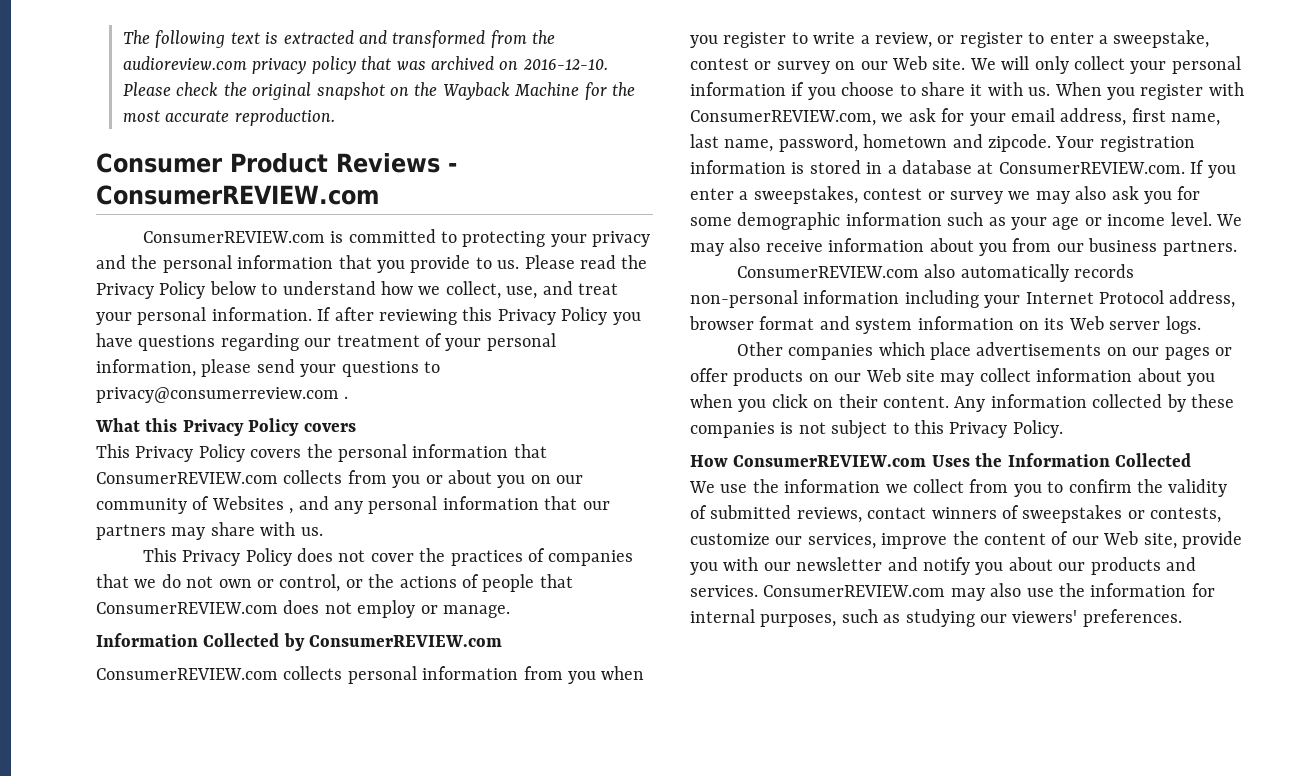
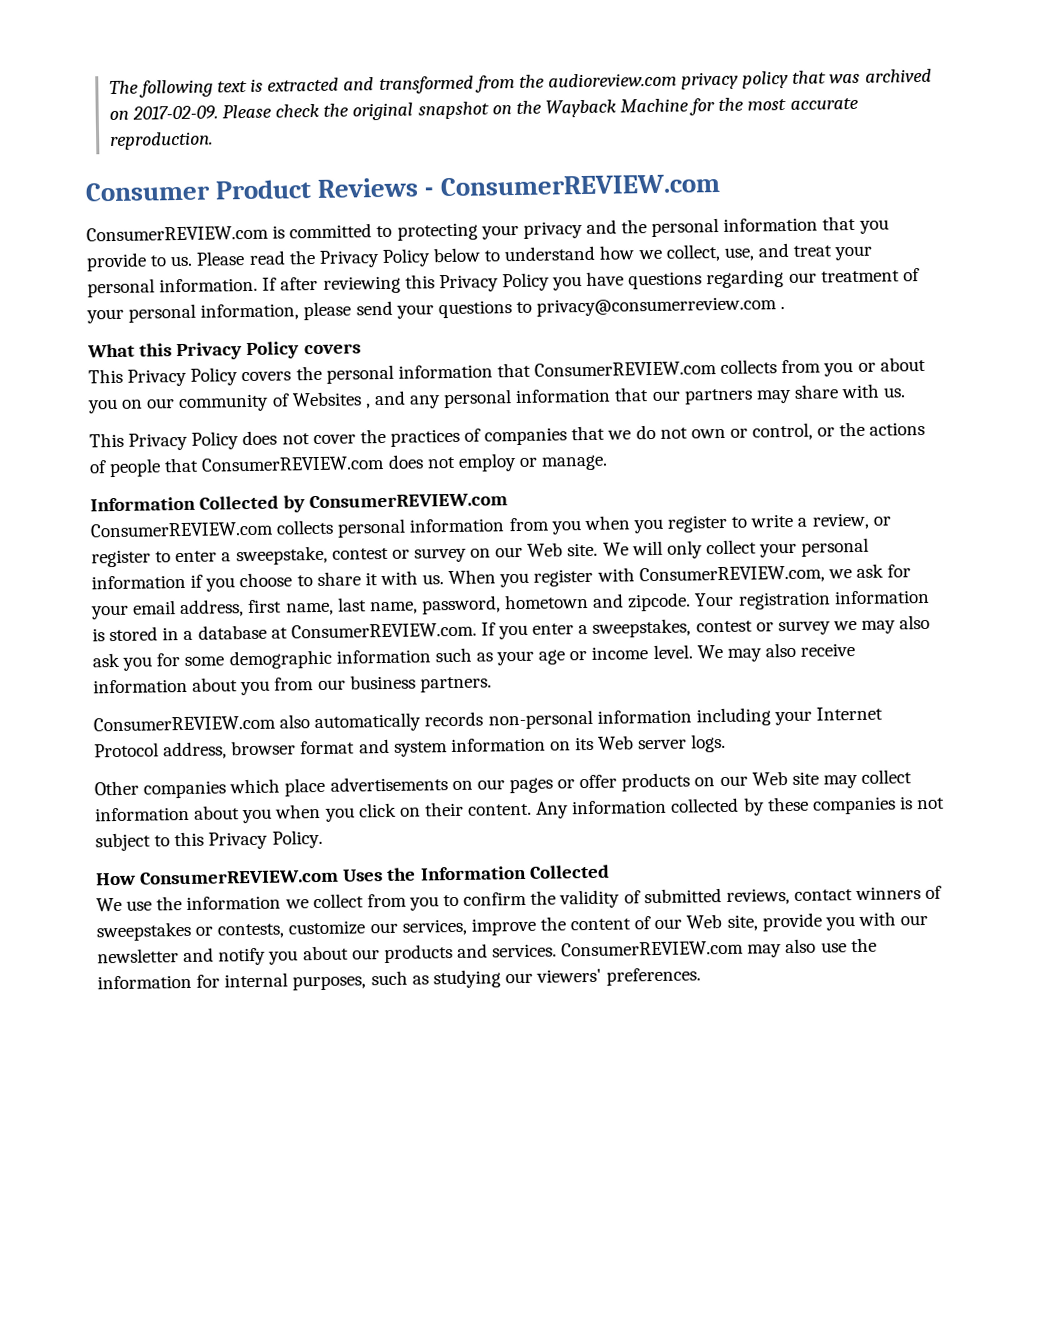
- The following text is extracted and transformed from the audioreview.com privacy policy that was archived on 2016-12-10.
+ The following text is extracted and transformed from the audioreview.com privacy policy that was archived on 2017-02-09.

